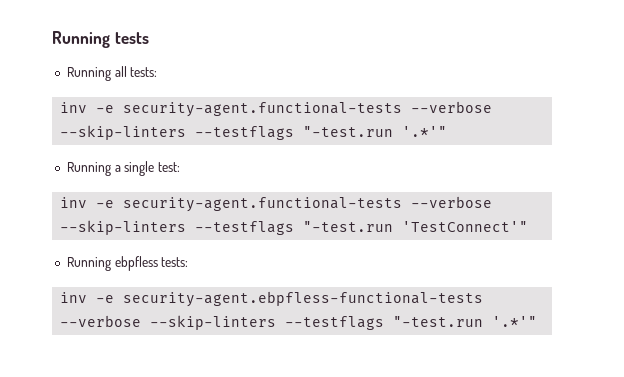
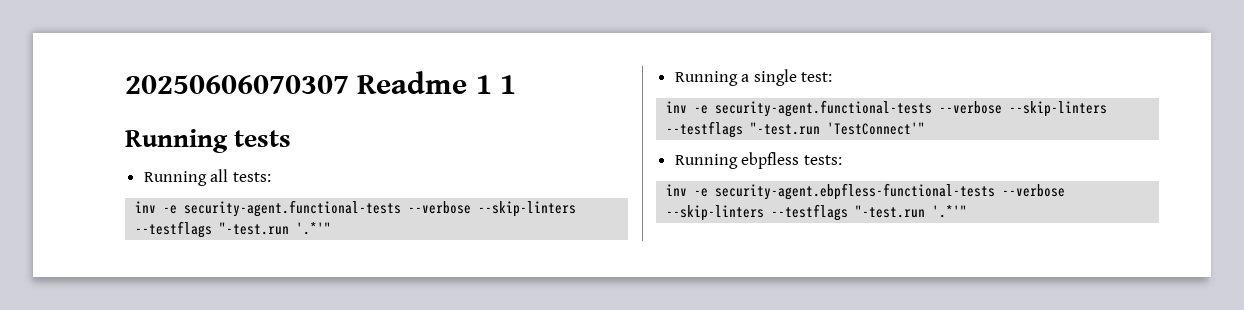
+ 20250606070307 Readme 1 1

